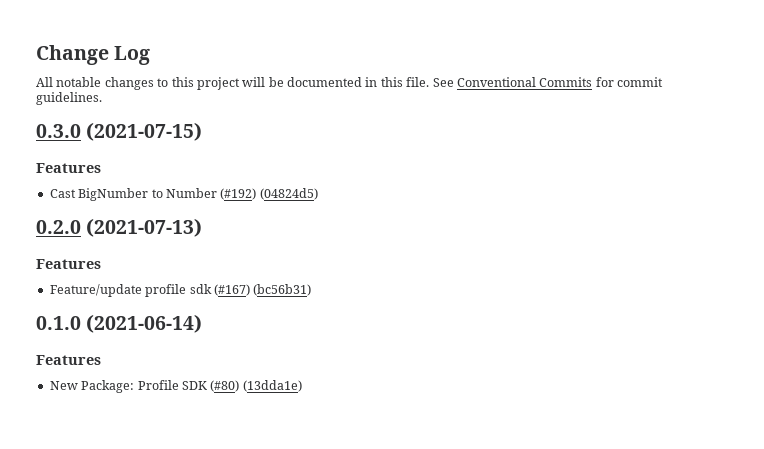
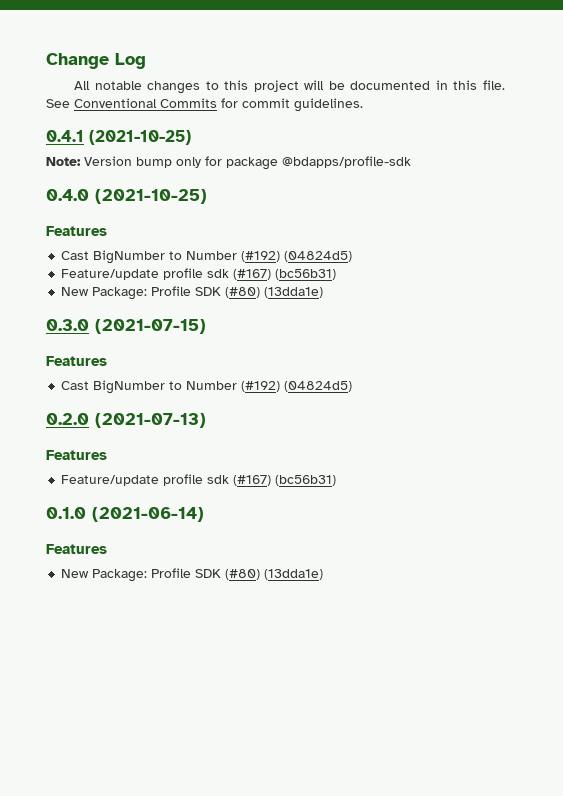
+ 0.4.1 (2021-10-25)
+ Note: Version bump only for package @bdapps/profile-sdk
+ 0.4.0 (2021-10-25)
+ Features
+ Cast BigNumber to Number (#192) (04824d5)
+ Feature/update profile sdk (#167) (bc56b31)
+ New Package: Profile SDK (#80) (13dda1e)

